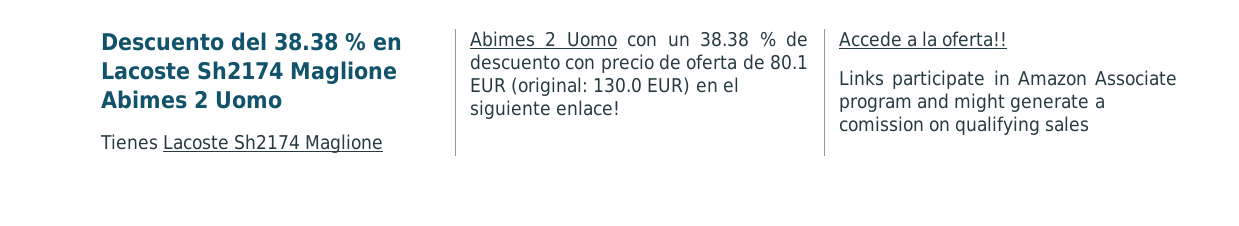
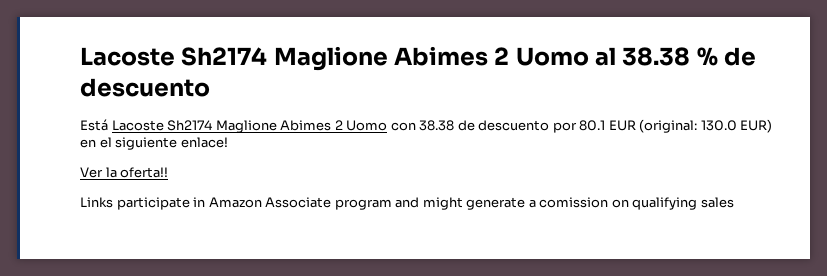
- Descuento del 38.38 % en Lacoste Sh2174 Maglione Abimes 2 Uomo
- Tienes Lacoste Sh2174 Maglione Abimes 2 Uomo con un 38.38 % de descuento con precio de oferta de 80.1 EUR (original: 130.0 EUR) en el siguiente enlace!
+ Lacoste Sh2174 Maglione Abimes 2 Uomo al 38.38 % de descuento
+ Está Lacoste Sh2174 Maglione Abimes 2 Uomo con 38.38 de descuento por 80.1 EUR (original: 130.0 EUR) en el siguiente enlace!
- Accede a la oferta!!
+ Ver la oferta!!

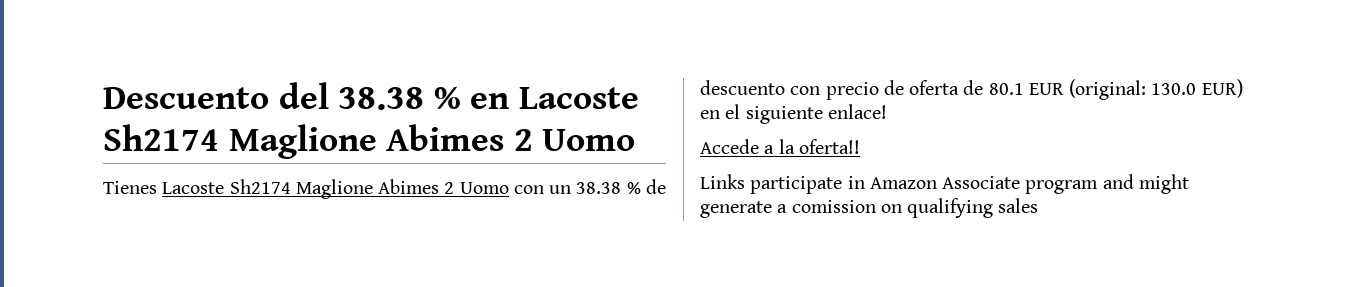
- Lacoste Sh2174 Maglione Abimes 2 Uomo al 38.38 % de descuento
- Está Lacoste Sh2174 Maglione Abimes 2 Uomo con 38.38 de descuento por 80.1 EUR (original: 130.0 EUR) en el siguiente enlace!
+ Descuento del 38.38 % en Lacoste Sh2174 Maglione Abimes 2 Uomo
+ Tienes Lacoste Sh2174 Maglione Abimes 2 Uomo con un 38.38 % de descuento con precio de oferta de 80.1 EUR (original: 130.0 EUR) en el siguiente enlace!
- Ver la oferta!!
+ Accede a la oferta!!

